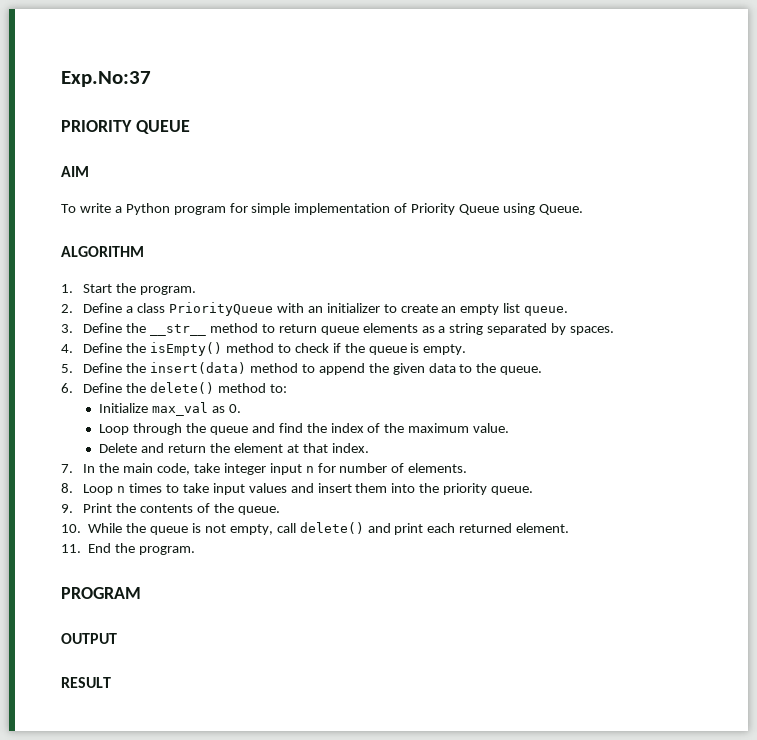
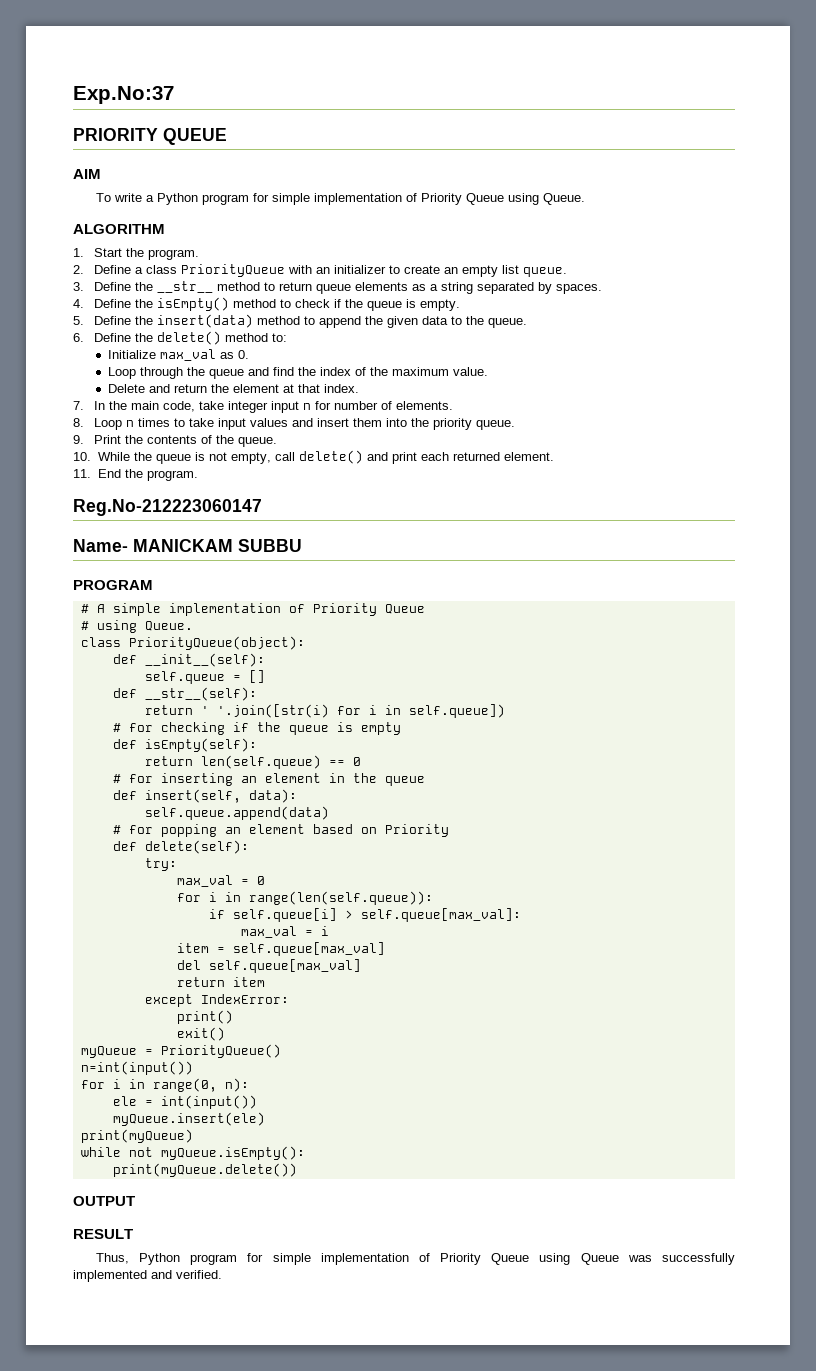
+ Reg.No-212223060147
+ Name- MANICKAM SUBBU
  PROGRAM
+ # A simple implementation of Priority Queue
+ # using Queue.
+ class PriorityQueue(object):
+ def __init__(self):
+ self.queue = []
+ def __str__(self):
+ return ' '.join([str(i) for i in self.queue])
+ # for checking if the queue is empty
+ def isEmpty(self):
+ return len(self.queue) == 0
+ # for inserting an element in the queue
+ def insert(self, data):
+ self.queue.append(data)
+ # for popping an element based on Priority
+ def delete(self):
+ try:
+ max_val = 0
+ for i in range(len(self.queue)):
+ if self.queue[i] > self.queue[max_val]:
+ max_val = i
+ item = self.queue[max_val]
+ del self.queue[max_val]
+ return item
+ except IndexError:
+ print()
+ exit()
+ myQueue = PriorityQueue()
+ n=int(input())
+ for i in range(0, n):
+ ele = int(input())
+ myQueue.insert(ele)
+ print(myQueue)
+ while not myQueue.isEmpty():
+ print(myQueue.delete())
  OUTPUT
  RESULT
+ Thus, Python program for simple implementation of Priority Queue using Queue was successfully implemented and verified.

